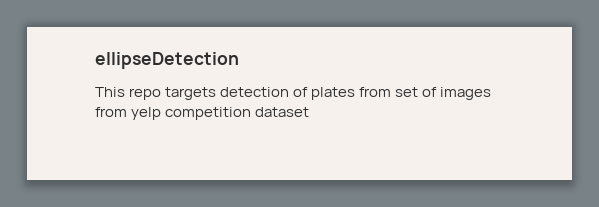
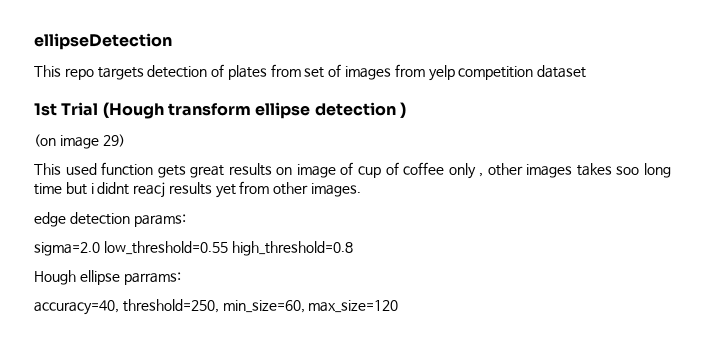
+ 1st Trial (Hough transform ellipse detection )
+ (on image 29)
+ This used function gets great results on image of cup of coffee only , other images takes soo long time but i didnt reacj results yet from other images.
+ edge detection params:
+ sigma=2.0 low_threshold=0.55 high_threshold=0.8
+ Hough ellipse parrams:
+ accuracy=40, threshold=250, min_size=60, max_size=120

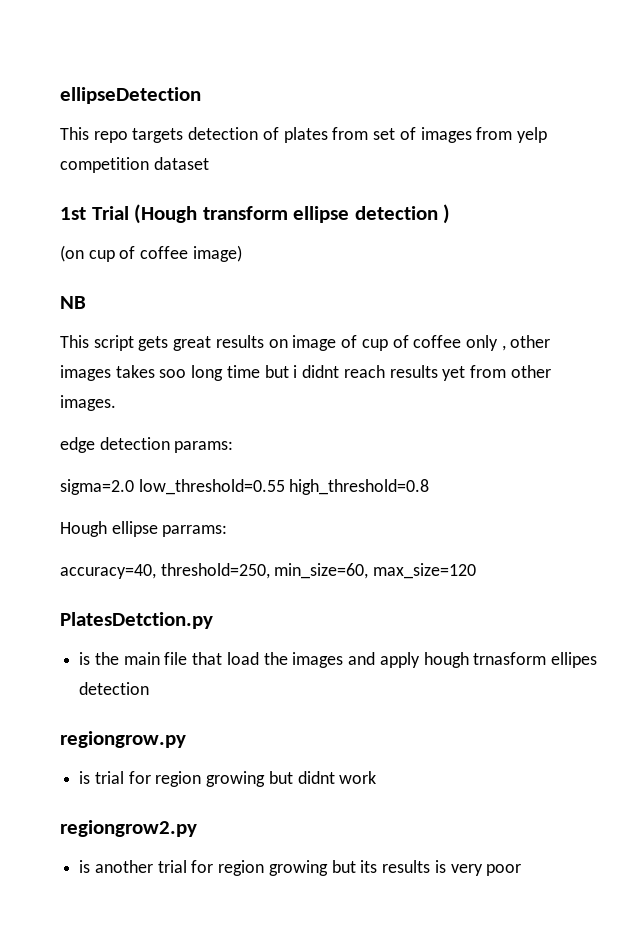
- (on image 29)
- This used function gets great results on image of cup of coffee only , other images takes soo long time but i didnt reacj results yet from other images.
+ (on cup of coffee image)
+ NB
+ This script gets great results on image of cup of coffee only , other images takes soo long time but i didnt reach results yet from other images.
+ PlatesDetction.py
+ is the main file that load the images and apply hough trnasform ellipes detection
+ regiongrow.py
+ is trial for region growing but didnt work
+ regiongrow2.py
+ is another trial for region growing but its results is very poor

